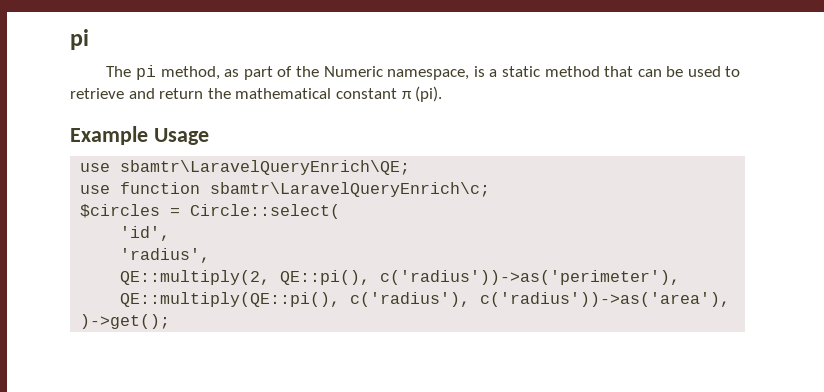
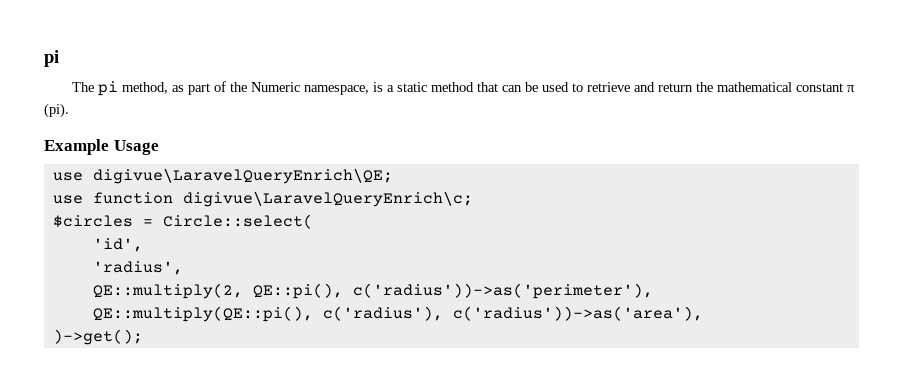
- use sbamtr\LaravelQueryEnrich\QE;
+ use digivue\LaravelQueryEnrich\QE;
- use function sbamtr\LaravelQueryEnrich\c;
+ use function digivue\LaravelQueryEnrich\c;

